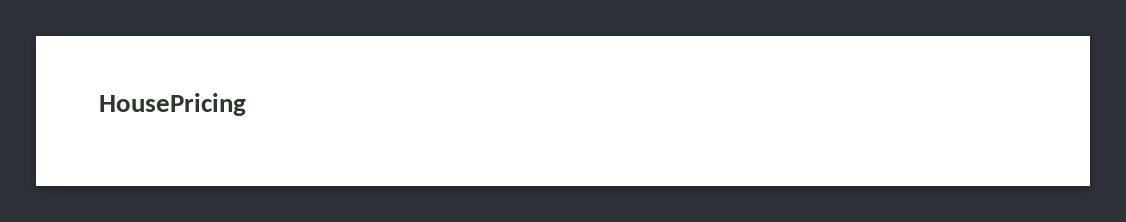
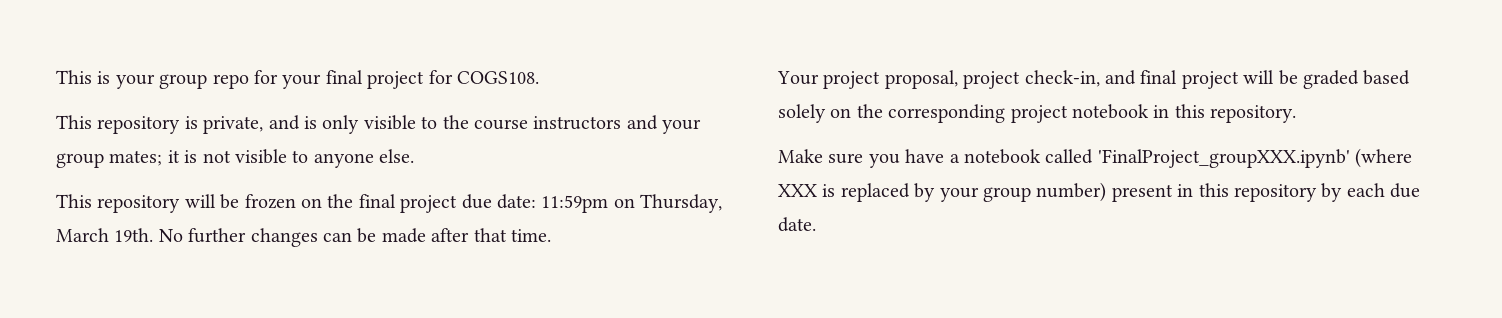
- HousePricing
+ This is your group repo for your final project for COGS108.
+ This repository is private, and is only visible to the course instructors and your group mates; it is not visible to anyone else.
+ This repository will be frozen on the final project due date: 11:59pm on Thursday, March 19th. No further changes can be made after that time.
+ Your project proposal, project check-in, and final project will be graded based solely on the corresponding project notebook in this repository.
+ Make sure you have a notebook called 'FinalProject_groupXXX.ipynb' (where XXX is replaced by your group number) present in this repository by each due date.

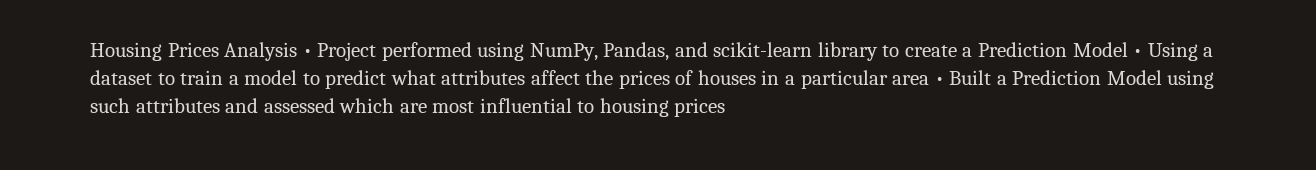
- This is your group repo for your final project for COGS108.
- This repository is private, and is only visible to the course instructors and your group mates; it is not visible to anyone else.
- This repository will be frozen on the final project due date: 11:59pm on Thursday, March 19th. No further changes can be made after that time.
- Your project proposal, project check-in, and final project will be graded based solely on the corresponding project notebook in this repository.
- Make sure you have a notebook called 'FinalProject_groupXXX.ipynb' (where XXX is replaced by your group number) present in this repository by each due date.
+ Housing Prices Analysis • Project performed using NumPy, Pandas, and scikit-learn library to create a Prediction Model • Using a dataset to train a model to predict what attributes affect the prices of houses in a particular area • Built a Prediction Model using such attributes and assessed which are most influential to housing prices

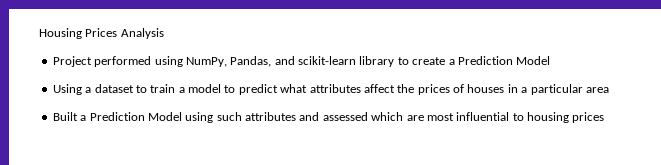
- Housing Prices Analysis • Project performed using NumPy, Pandas, and scikit-learn library to create a Prediction Model • Using a dataset to train a model to predict what attributes affect the prices of houses in a particular area • Built a Prediction Model using such attributes and assessed which are most influential to housing prices
+ Housing Prices Analysis
+ Project performed using NumPy, Pandas, and scikit-learn library to create a Prediction Model
+ Using a dataset to train a model to predict what attributes affect the prices of houses in a particular area
+ Built a Prediction Model using such attributes and assessed which are most influential to housing prices

